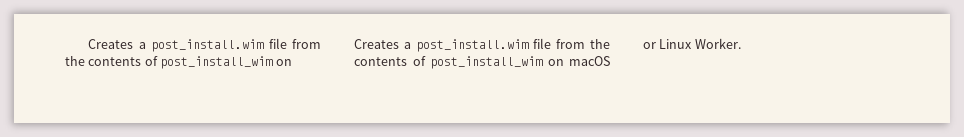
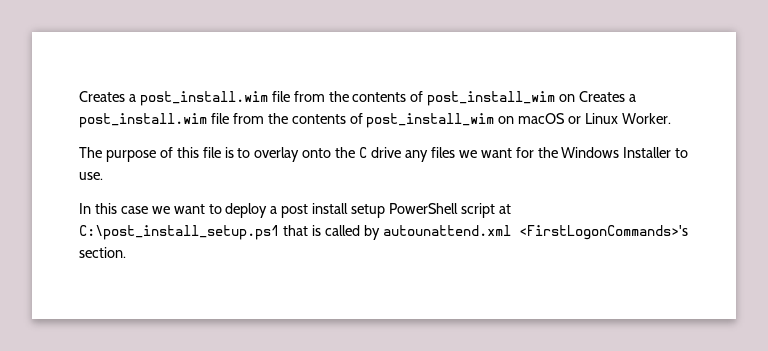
+ The purpose of this file is to overlay onto the C drive any files we want for the Windows Installer to use.
+ In this case we want to deploy a post install setup PowerShell script at C:\post_install_setup.ps1 that is called by autounattend.xml <FirstLogonCommands>'s section.

